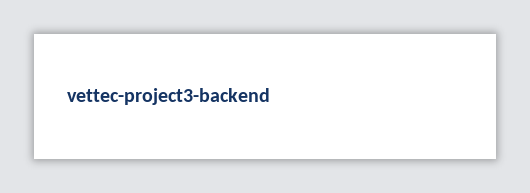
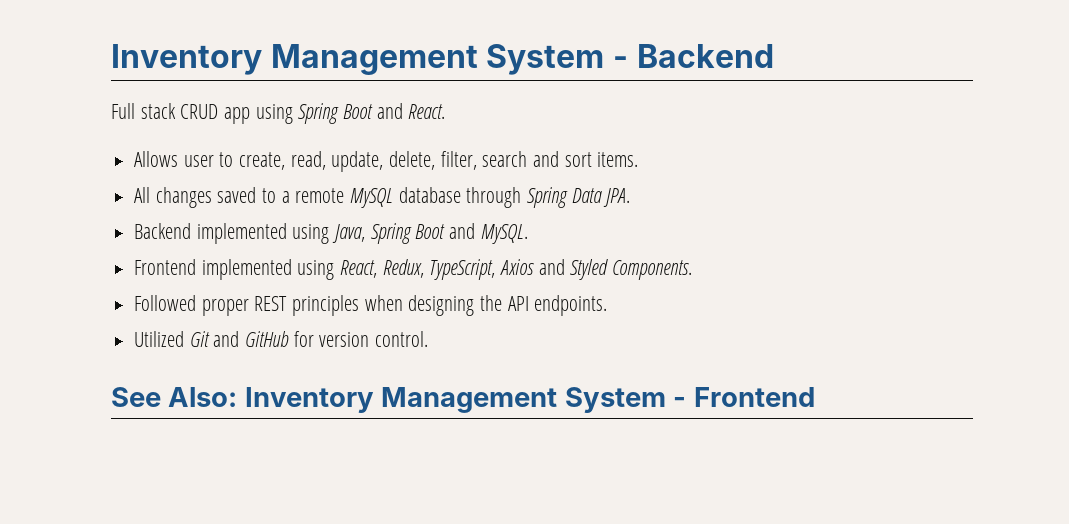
- vettec-project3-backend
+ Inventory Management System - Backend
+ Full stack CRUD app using Spring Boot and React.
+ Allows user to create, read, update, delete, filter, search and sort items.
+ All changes saved to a remote MySQL database through Spring Data JPA.
+ Backend implemented using Java, Spring Boot and MySQL.
+ Frontend implemented using React, Redux, TypeScript, Axios and Styled Components.
+ Followed proper REST principles when designing the API endpoints.
+ Utilized Git and GitHub for version control.
+ See Also: Inventory Management System - Frontend

